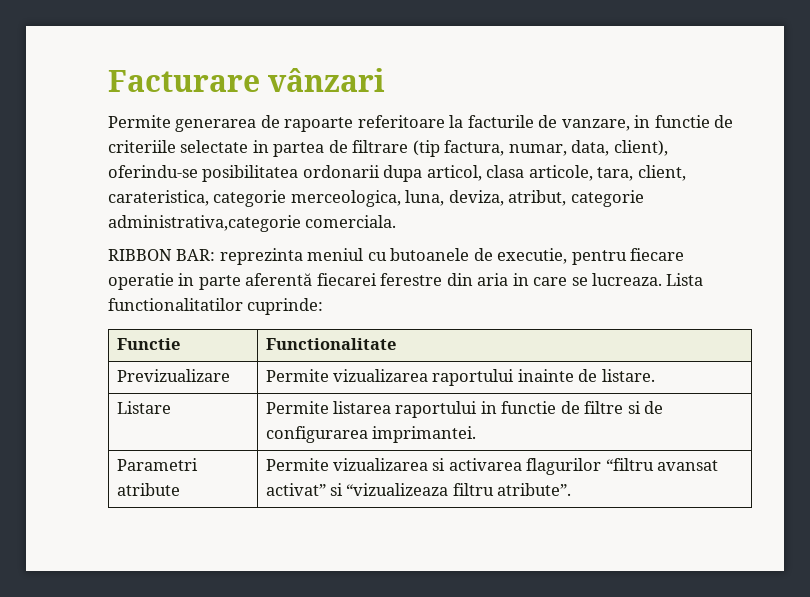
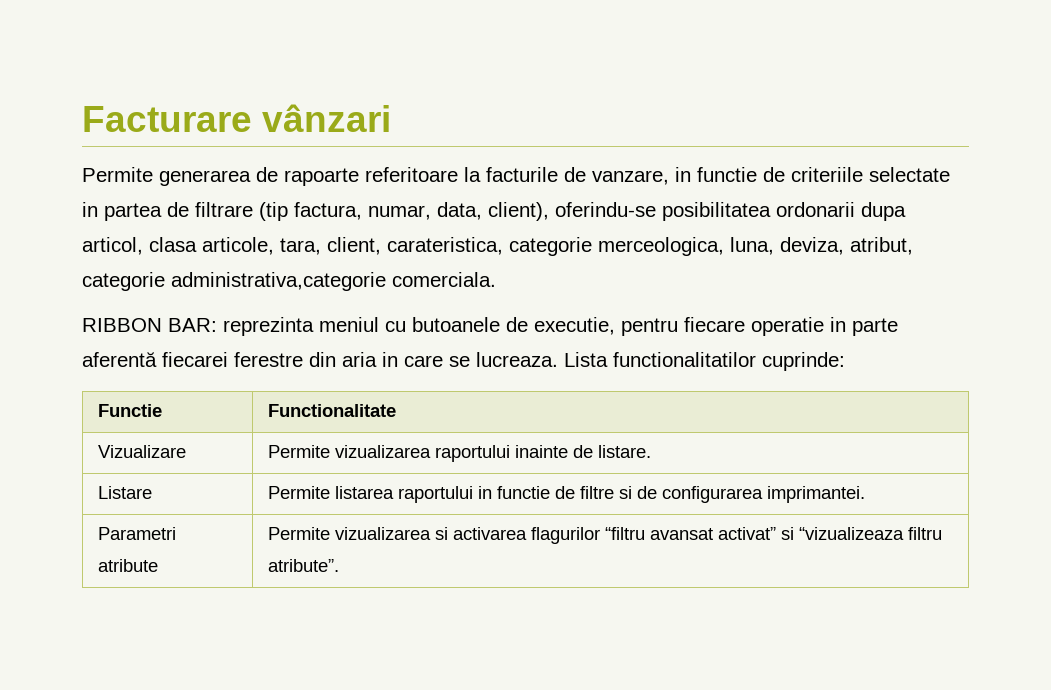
- Previzualizare | Permite vizualizarea raportului inainte de listare.
+ Vizualizare | Permite vizualizarea raportului inainte de listare.

